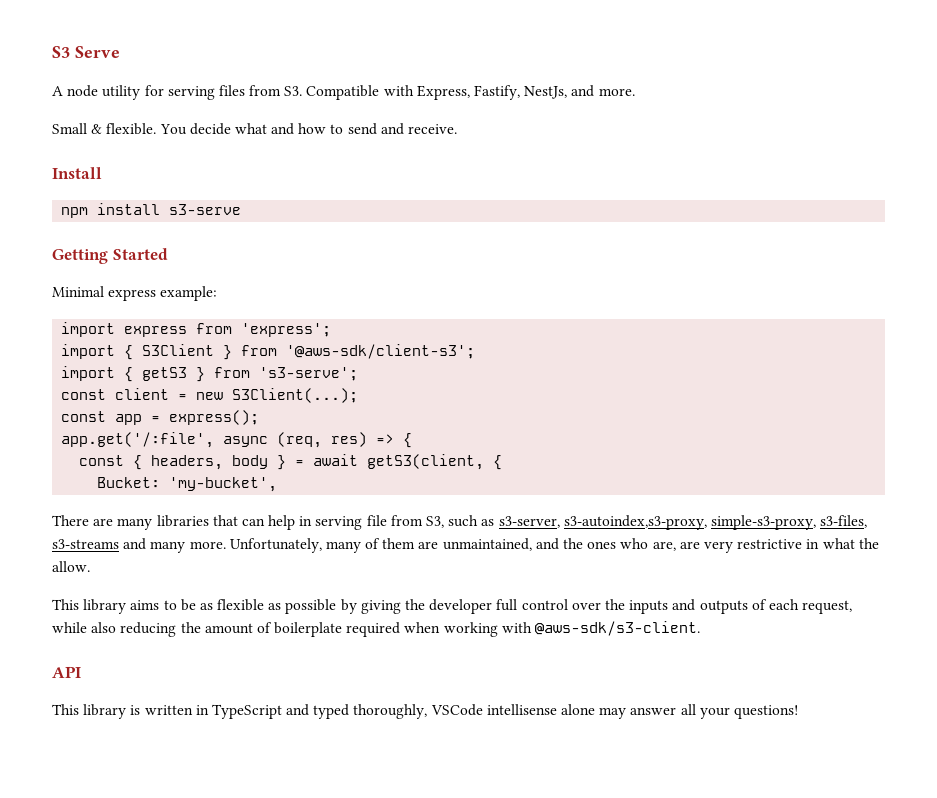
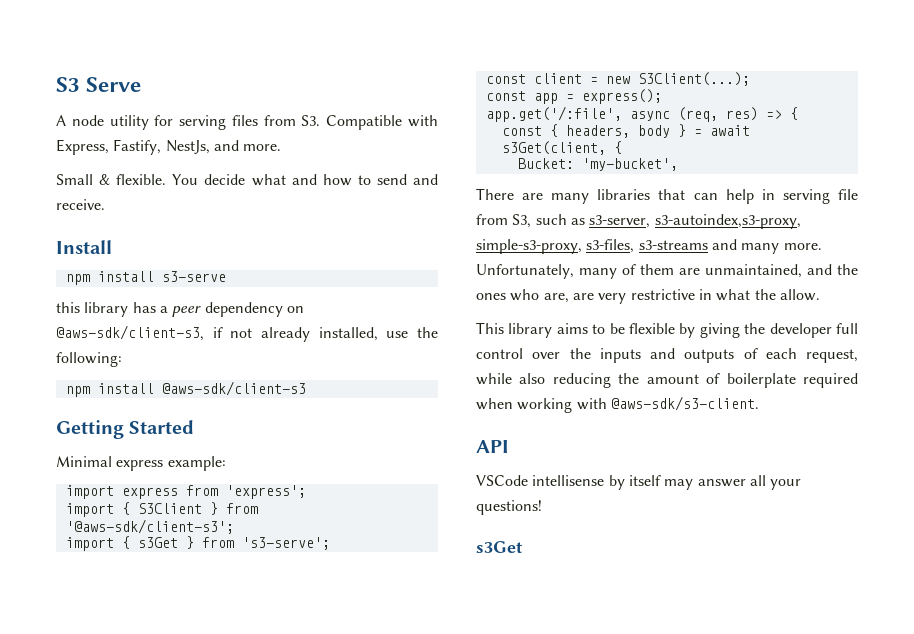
+ this library has a peer dependency on @aws-sdk/client-s3, if not already installed, use the following:
+ npm install @aws-sdk/client-s3
- import { getS3 } from 's3-serve';
+ import { s3Get } from 's3-serve';
- const { headers, body } = await getS3(client, {
+ const { headers, body } = await s3Get(client, {
- This library aims to be as flexible as possible by giving the developer full control over the inputs and outputs of each request, while also reducing the amount of boilerplate required when working with @aws-sdk/s3-client.
+ This library aims to be flexible by giving the developer full control over the inputs and outputs of each request, while also reducing the amount of boilerplate required when working with @aws-sdk/s3-client.
- This library is written in TypeScript and typed thoroughly, VSCode intellisense alone may answer all your questions!
+ VSCode intellisense by itself may answer all your questions!
+ s3Get

